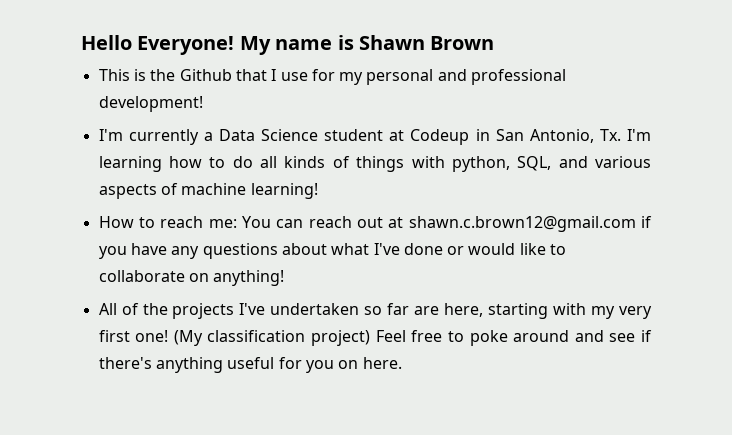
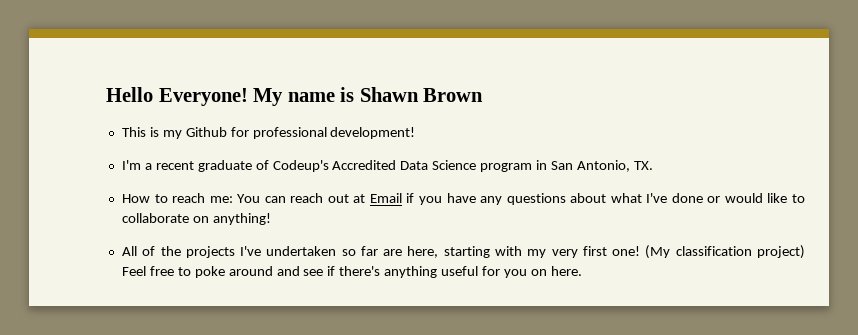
- This is the Github that I use for my personal and professional development!
- I'm currently a Data Science student at Codeup in San Antonio, Tx. I'm learning how to do all kinds of things with python, SQL, and various aspects of machine learning!
+ This is my Github for professional development!
+ I'm a recent graduate of Codeup's Accredited Data Science program in San Antonio, TX.
- How to reach me: You can reach out at shawn.c.brown12@gmail.com if you have any questions about what I've done or would like to collaborate on anything!
+ How to reach me: You can reach out at Email if you have any questions about what I've done or would like to collaborate on anything!

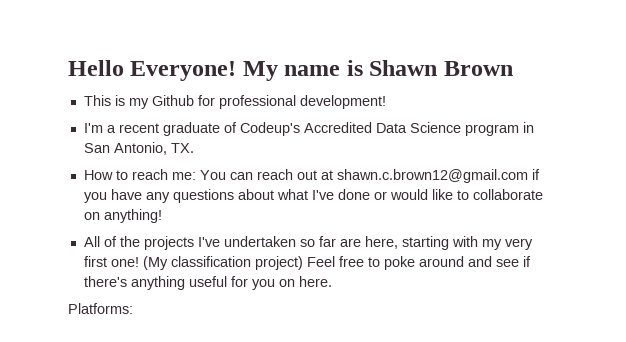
- How to reach me: You can reach out at Email if you have any questions about what I've done or would like to collaborate on anything!
+ How to reach me: You can reach out at shawn.c.brown12@gmail.com if you have any questions about what I've done or would like to collaborate on anything!
+ Platforms:

